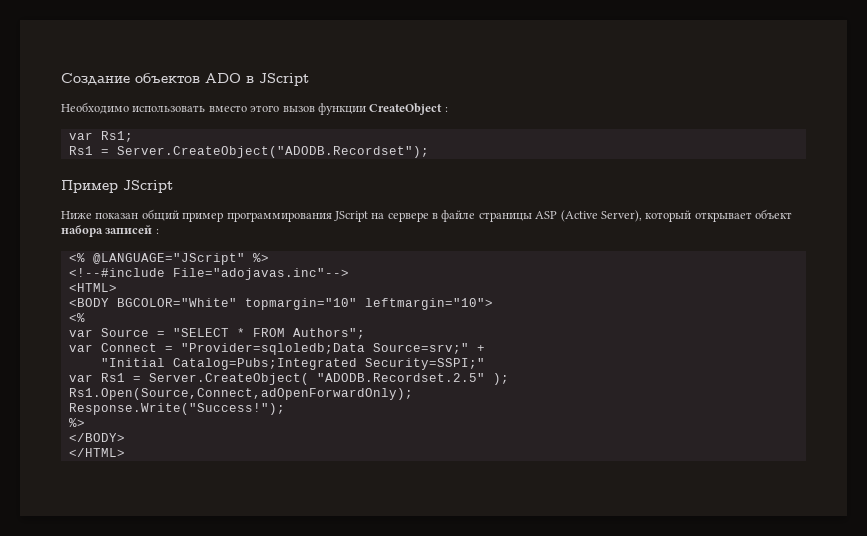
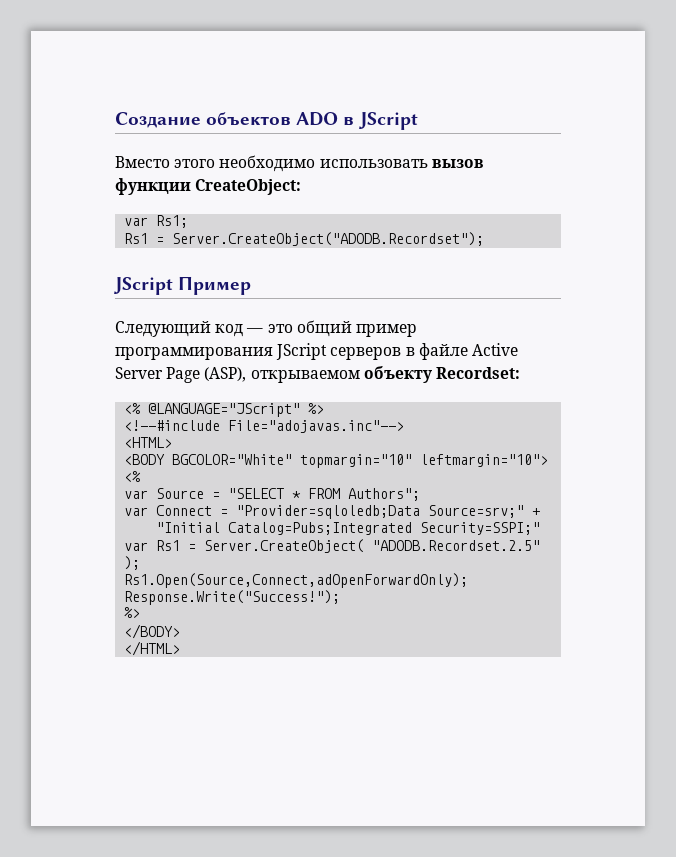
- Необходимо использовать вместо этого вызов функции CreateObject :
+ Вместо этого необходимо использовать вызов функции CreateObject:
- Пример JScript
- Ниже показан общий пример программирования JScript на сервере в файле страницы ASP (Active Server), который открывает объект набора записей :
+ JScript Пример
+ Следующий код — это общий пример программирования JScript серверов в файле Active Server Page (ASP), открываемом объекту Recordset:

